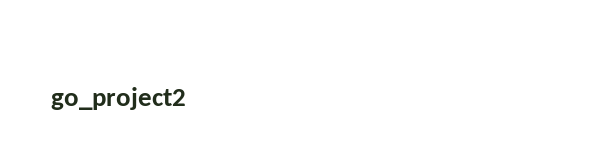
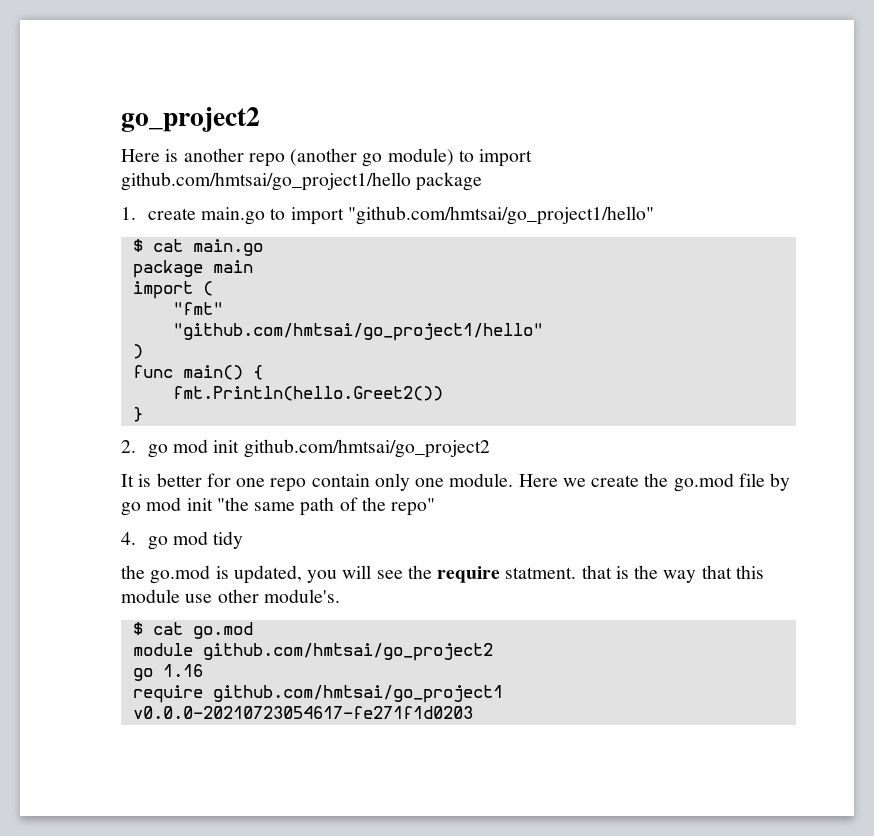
+ Here is another repo (another go module) to import github.com/hmtsai/go_project1/hello package
+ 1. create main.go to import "github.com/hmtsai/go_project1/hello"
+ $ cat main.go
+ package main
+ import (
+ "fmt"
+ "github.com/hmtsai/go_project1/hello"
+ )
+ func main() {
+ fmt.Println(hello.Greet2())
+ }
+ 2. go mod init github.com/hmtsai/go_project2
+ It is better for one repo contain only one module. Here we create the go.mod file by go mod init "the same path of the repo"
+ 4. go mod tidy
+ the go.mod is updated, you will see the require statment. that is the way that this module use other module's.
+ $ cat go.mod
+ module github.com/hmtsai/go_project2
+ go 1.16
+ require github.com/hmtsai/go_project1 v0.0.0-20210723054617-fe271f1d0203

